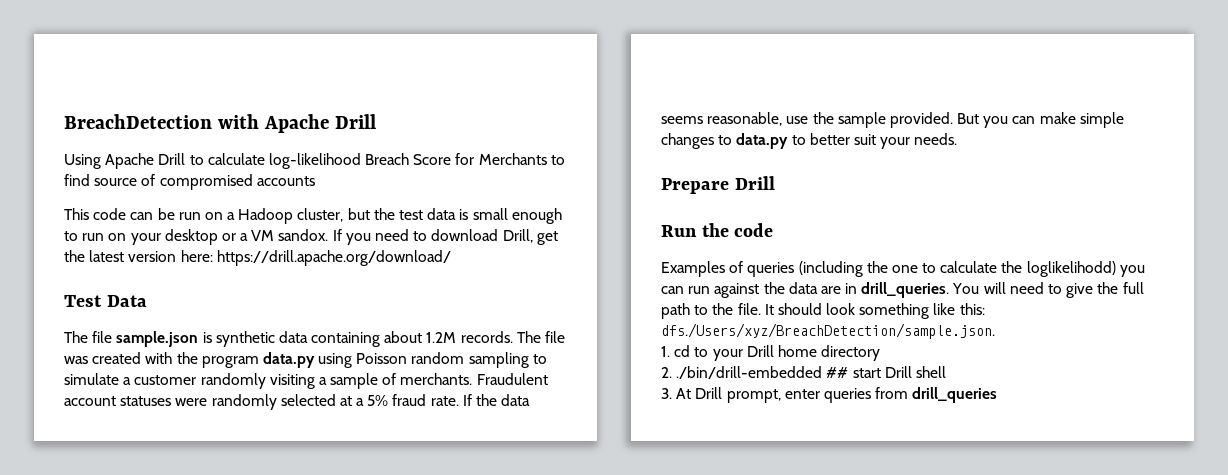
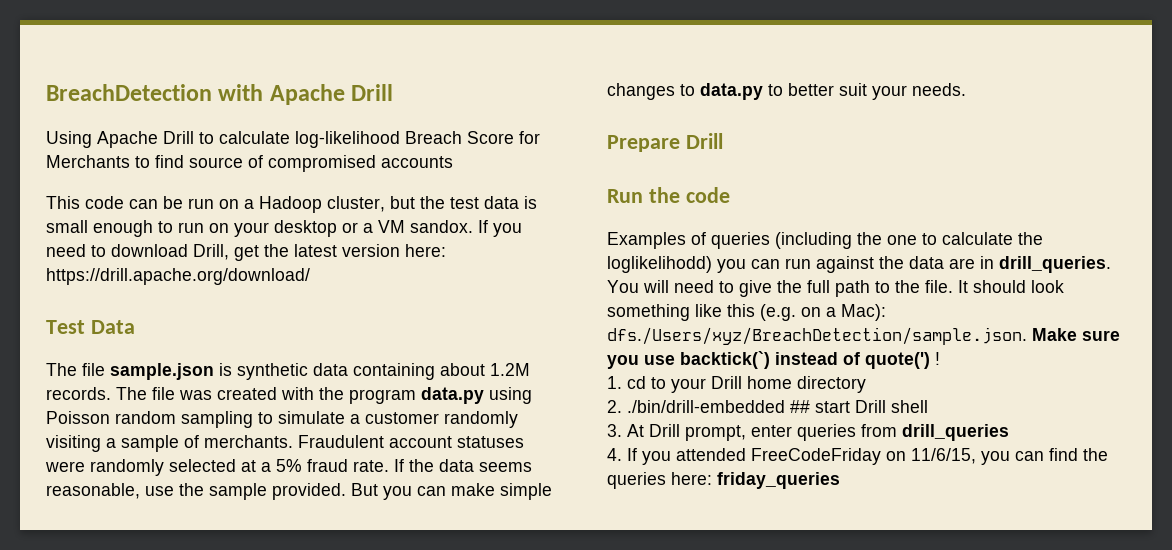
- It should look something like this: dfs./Users/xyz/BreachDetection/sample.json.
+ It should look something like this (e.g. on a Mac): dfs./Users/xyz/BreachDetection/sample.json. Make sure you use backtick(`) instead of quote(') !
+ 4. If you attended FreeCodeFriday on 11/6/15, you can find the queries here: friday_queries

